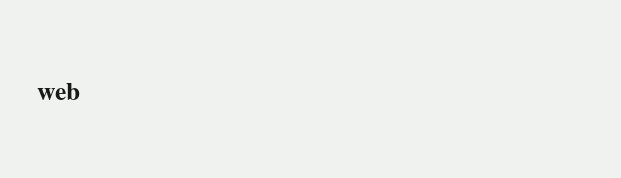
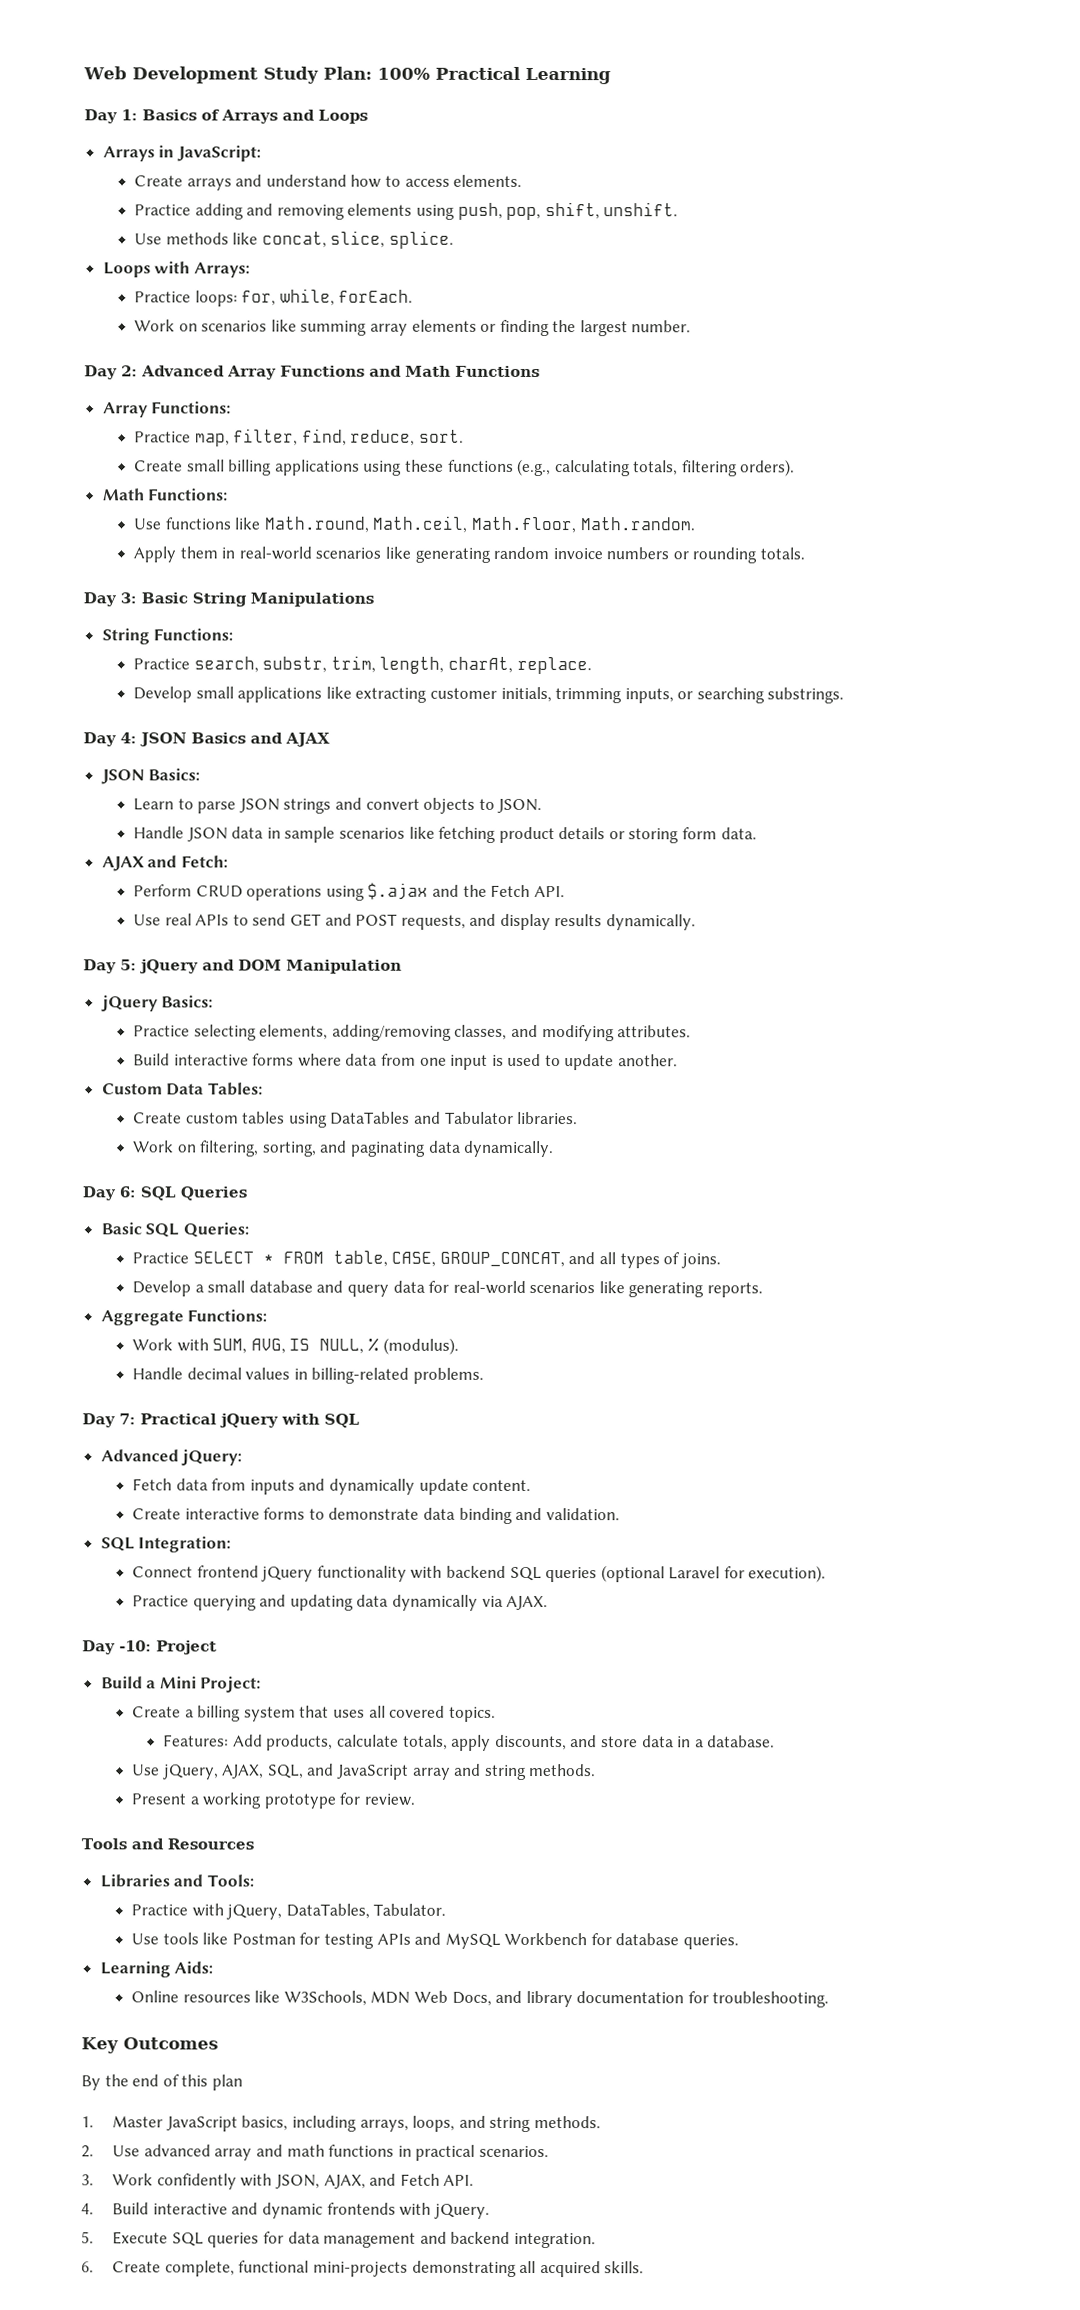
- web
+ Web Development Study Plan: 100% Practical Learning
+ Day 1: Basics of Arrays and Loops
+ Arrays in JavaScript:
+ Create arrays and understand how to access elements.
+ Practice adding and removing elements using push, pop, shift, unshift.
+ Use methods like concat, slice, splice.
+ Loops with Arrays:
+ Practice loops: for, while, forEach.
+ Work on scenarios like summing array elements or finding the largest number.
+ Day 2: Advanced Array Functions and Math Functions
+ Array Functions:
+ Practice map, filter, find, reduce, sort.
+ Create small billing applications using these functions (e.g., calculating totals, filtering orders).
+ Math Functions:
+ Use functions like Math.round, Math.ceil, Math.floor, Math.random.
+ Apply them in real-world scenarios like generating random invoice numbers or rounding totals.
+ Day 3: Basic String Manipulations
+ String Functions:
+ Practice search, substr, trim, length, charAt, replace.
+ Develop small applications like extracting customer initials, trimming inputs, or searching substrings.
+ Day 4: JSON Basics and AJAX
+ JSON Basics:
+ Learn to parse JSON strings and convert objects to JSON.
+ Handle JSON data in sample scenarios like fetching product details or storing form data.
+ AJAX and Fetch:
+ Perform CRUD operations using $.ajax and the Fetch API.
+ Use real APIs to send GET and POST requests, and display results dynamically.
+ Day 5: jQuery and DOM Manipulation
+ jQuery Basics:
+ Practice selecting elements, adding/removing classes, and modifying attributes.
+ Build interactive forms where data from one input is used to update another.
+ Custom Data Tables:
+ Create custom tables using DataTables and Tabulator libraries.
+ Work on filtering, sorting, and paginating data dynamically.
+ Day 6: SQL Queries
+ Basic SQL Queries:
+ Practice SELECT * FROM table, CASE, GROUP_CONCAT, and all types of joins.
+ Develop a small database and query data for real-world scenarios like generating reports.
+ Aggregate Functions:
+ Work with SUM, AVG, IS NULL, % (modulus).
+ Handle decimal values in billing-related problems.
+ Day 7: Practical jQuery with SQL
+ Advanced jQuery:
+ Fetch data from inputs and dynamically update content.
+ Create interactive forms to demonstrate data binding and validation.
+ SQL Integration:
+ Connect frontend jQuery functionality with backend SQL queries (optional Laravel for execution).
+ Practice querying and updating data dynamically via AJAX.
+ Day -10: Project
+ Build a Mini Project:
+ Create a billing system that uses all covered topics.
+ Features: Add products, calculate totals, apply discounts, and store data in a database.
+ Use jQuery, AJAX, SQL, and JavaScript array and string methods.
+ Present a working prototype for review.
+ Tools and Resources
+ Libraries and Tools:
+ Practice with jQuery, DataTables, Tabulator.
+ Use tools like Postman for testing APIs and MySQL Workbench for database queries.
+ Learning Aids:
+ Online resources like W3Schools, MDN Web Docs, and library documentation for troubleshooting.
+ Key Outcomes
+ By the end of this plan
+ 1. Master JavaScript basics, including arrays, loops, and string methods.
+ 2. Use advanced array and math functions in practical scenarios.
+ 3. Work confidently with JSON, AJAX, and Fetch API.
+ 4. Build interactive and dynamic frontends with jQuery.
+ 5. Execute SQL queries for data management and backend integration.
+ 6. Create complete, functional mini-projects demonstrating all acquired skills.

